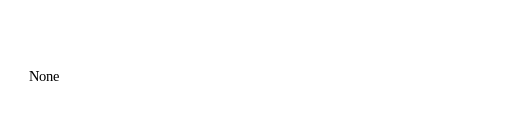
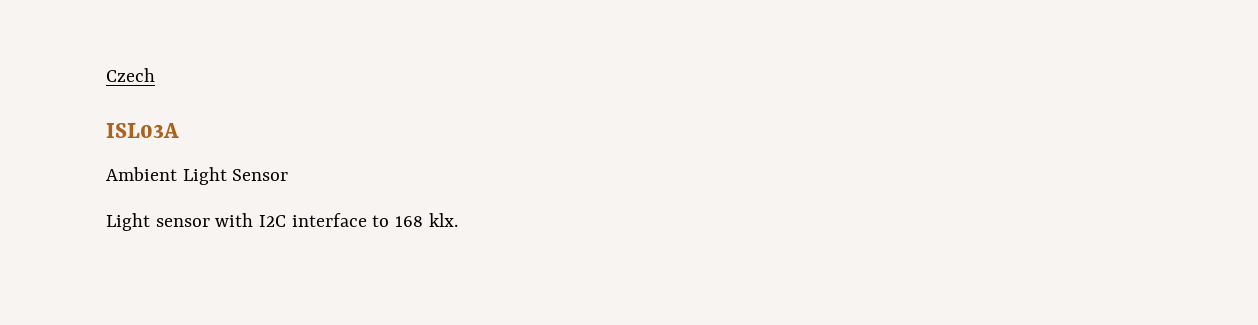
- None
+ Czech
+ ISL03A
+ Ambient Light Sensor
+ Light sensor with I2C interface to 168 klx.

